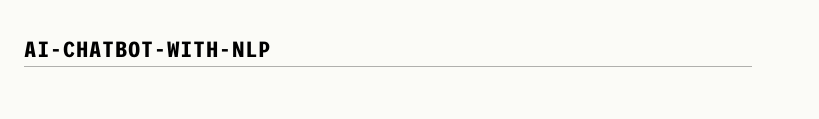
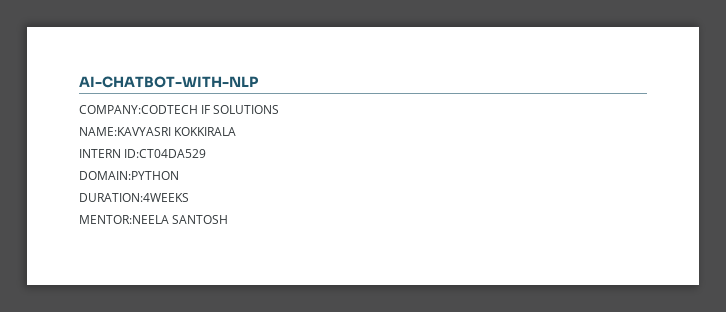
+ COMPANY:CODTECH IF SOLUTIONS
+ NAME:KAVYASRI KOKKIRALA
+ INTERN ID:CT04DA529
+ DOMAIN:PYTHON
+ DURATION:4WEEKS
+ MENTOR:NEELA SANTOSH

